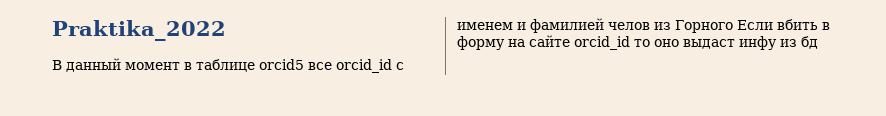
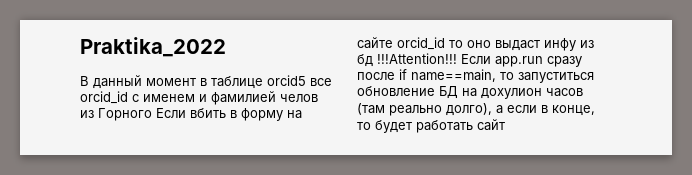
- В данный момент в таблице orcid5 все orcid_id с именем и фамилией челов из Горного Если вбить в форму на сайте orcid_id то оно выдаст инфу из бд
+ В данный момент в таблице orcid5 все orcid_id с именем и фамилией челов из Горного Если вбить в форму на сайте orcid_id то оно выдаст инфу из бд !!!Attention!!! Если app.run сразу после if name==main, то запуститься обновление БД на дохулион часов (там реально долго), а если в конце, то будет работать сайт

